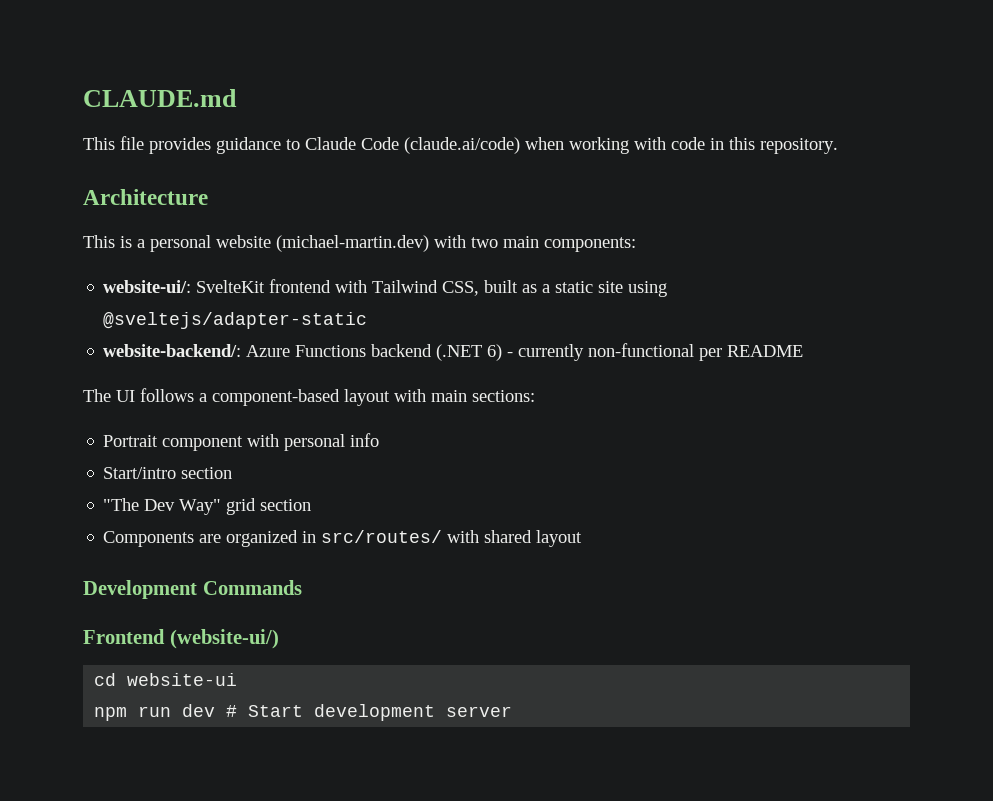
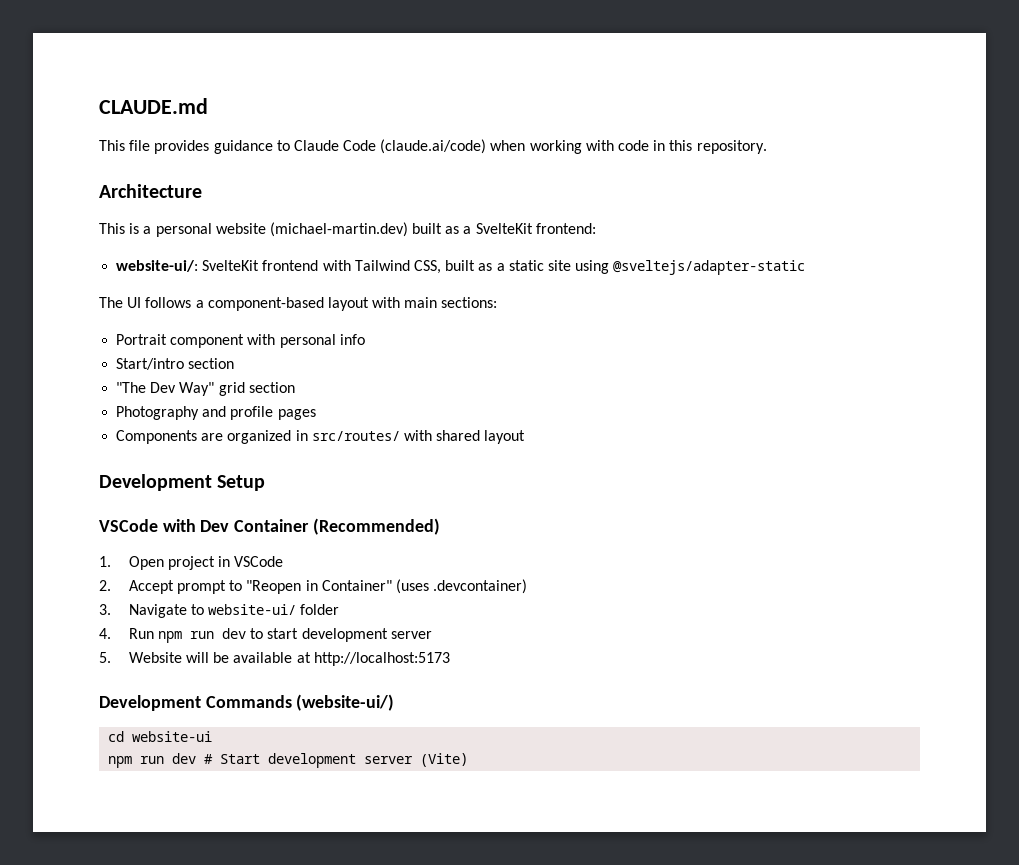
- This is a personal website (michael-martin.dev) with two main components:
+ This is a personal website (michael-martin.dev) built as a SvelteKit frontend:
- website-backend/: Azure Functions backend (.NET 6) - currently non-functional per README
+ Photography and profile pages
+ Development Setup
+ VSCode with Dev Container (Recommended)
+ 1. Open project in VSCode
+ 2. Accept prompt to "Reopen in Container" (uses .devcontainer)
+ 3. Navigate to website-ui/ folder
+ 4. Run npm run dev to start development server
+ 5. Website will be available at http://localhost:5173
- Development Commands
- Frontend (website-ui/)
+ Development Commands (website-ui/)
- npm run dev # Start development server
+ npm run dev # Start development server (Vite)

